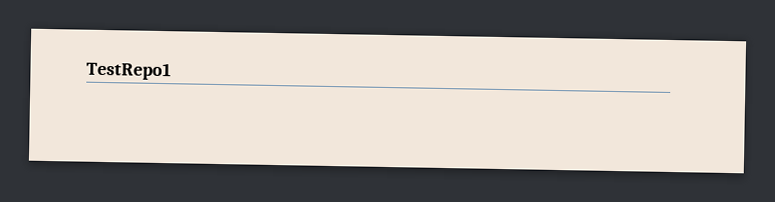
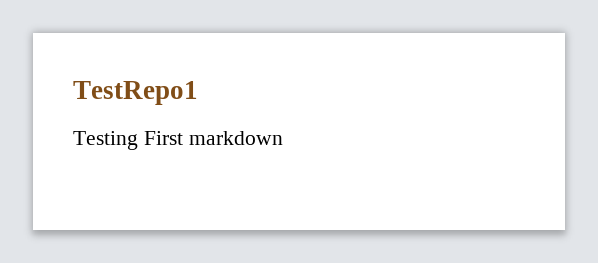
+ Testing First markdown

